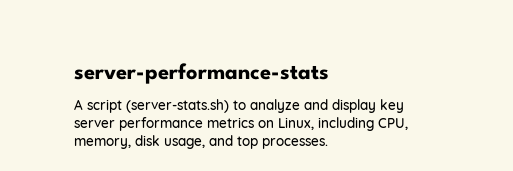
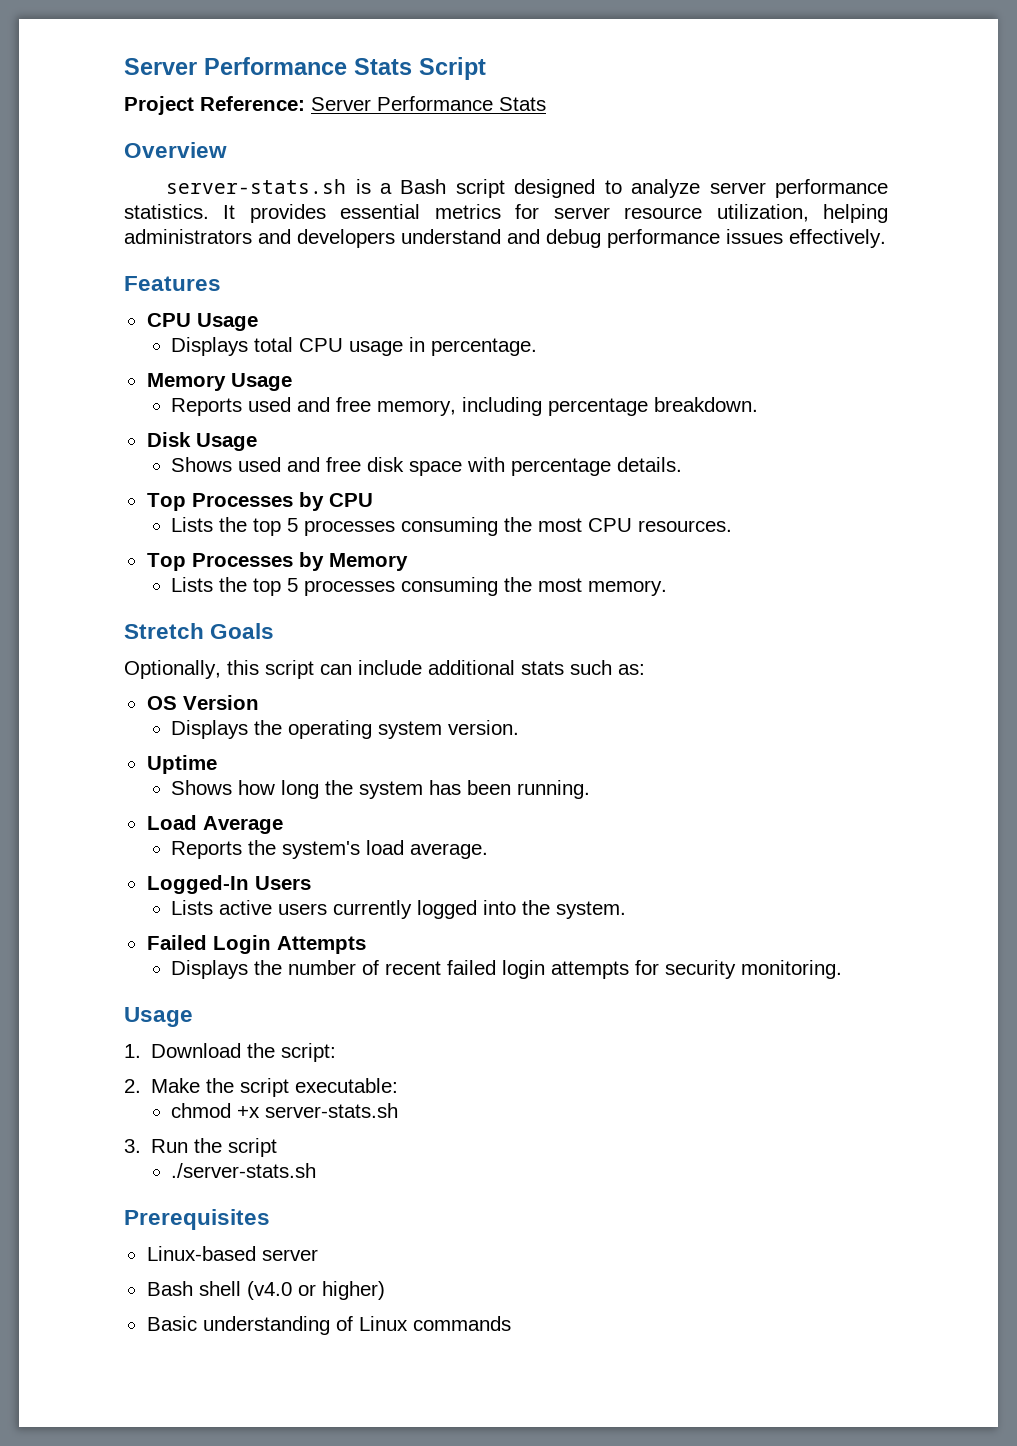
- server-performance-stats
- A script (server-stats.sh) to analyze and display key server performance metrics on Linux, including CPU, memory, disk usage, and top processes.
+ Server Performance Stats Script
+ Project Reference: Server Performance Stats
+ Overview
+ server-stats.sh is a Bash script designed to analyze server performance statistics. It provides essential metrics for server resource utilization, helping administrators and developers understand and debug performance issues effectively.
+ Features
+ CPU Usage
+ Displays total CPU usage in percentage.
+ Memory Usage
+ Reports used and free memory, including percentage breakdown.
+ Disk Usage
+ Shows used and free disk space with percentage details.
+ Top Processes by CPU
+ Lists the top 5 processes consuming the most CPU resources.
+ Top Processes by Memory
+ Lists the top 5 processes consuming the most memory.
+ Stretch Goals
+ Optionally, this script can include additional stats such as:
+ OS Version
+ Displays the operating system version.
+ Uptime
+ Shows how long the system has been running.
+ Load Average
+ Reports the system's load average.
+ Logged-In Users
+ Lists active users currently logged into the system.
+ Failed Login Attempts
+ Displays the number of recent failed login attempts for security monitoring.
+ Usage
+ 1. Download the script:
+ 2. Make the script executable:
+ chmod +x server-stats.sh
+ 3. Run the script
+ ./server-stats.sh
+ Prerequisites
+ Linux-based server
+ Bash shell (v4.0 or higher)
+ Basic understanding of Linux commands

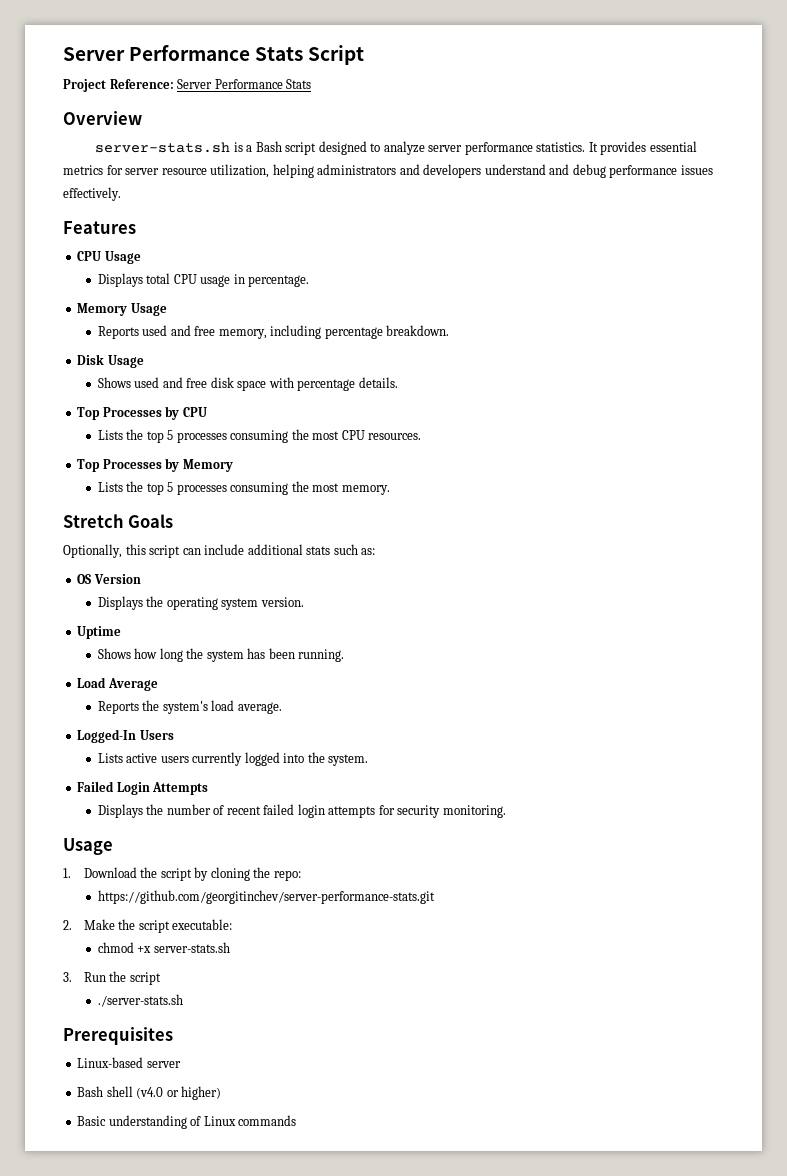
- 1. Download the script:
+ 1. Download the script by cloning the repo:
+ https://github.com/georgitinchev/server-performance-stats.git

